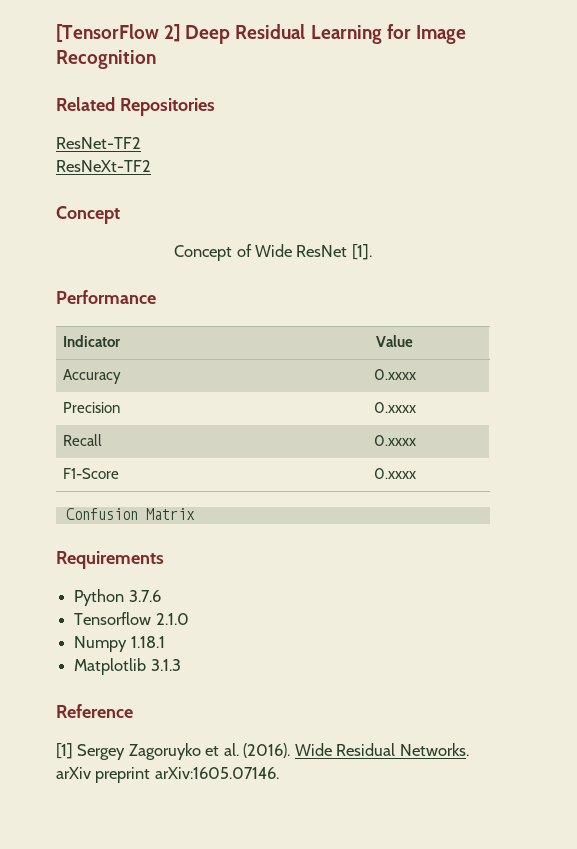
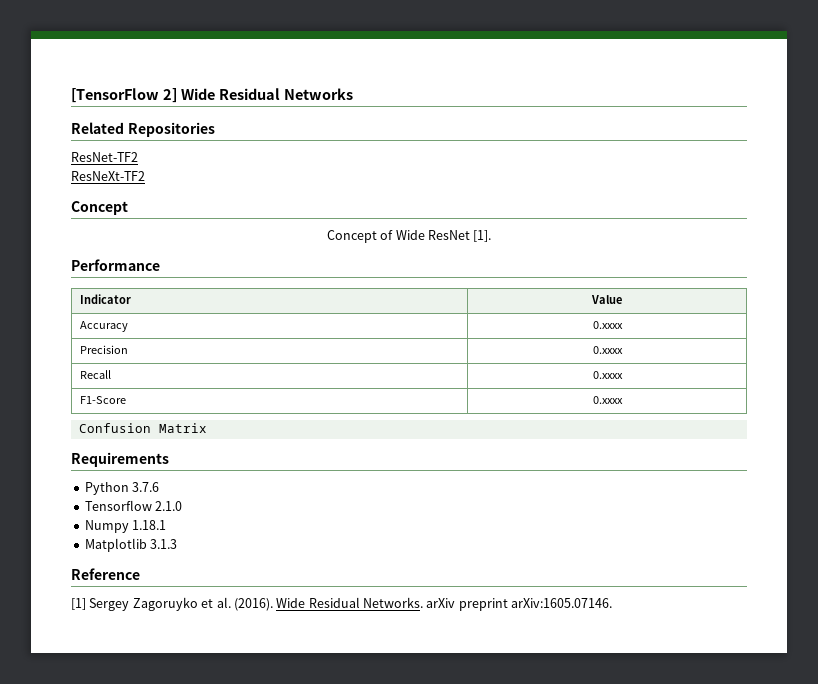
- [TensorFlow 2] Deep Residual Learning for Image Recognition
+ [TensorFlow 2] Wide Residual Networks

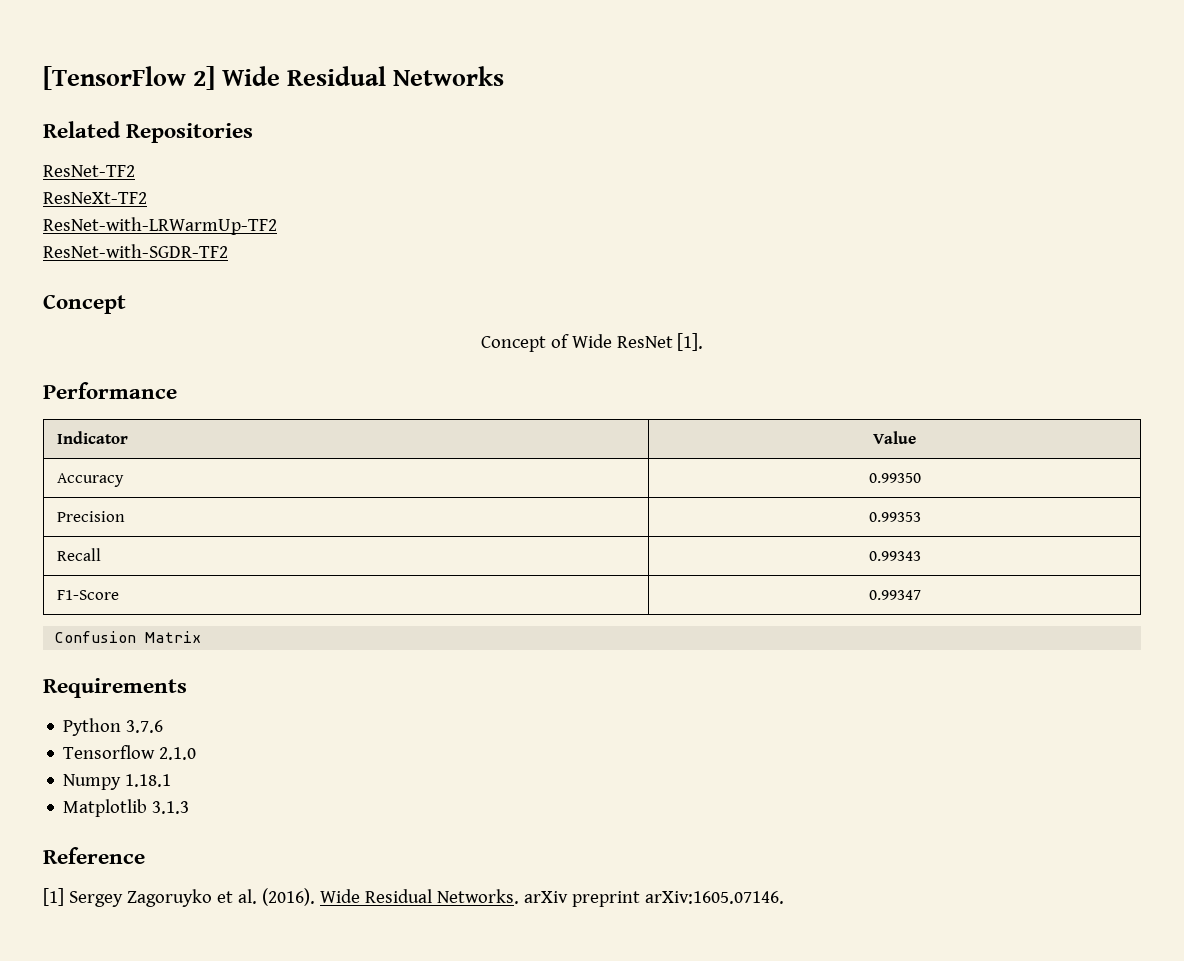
+ ResNet-with-LRWarmUp-TF2
+ ResNet-with-SGDR-TF2
- Accuracy | 0.xxxx
+ Accuracy | 0.99350
- Precision | 0.xxxx
+ Precision | 0.99353
- Recall | 0.xxxx
+ Recall | 0.99343
- F1-Score | 0.xxxx
+ F1-Score | 0.99347

